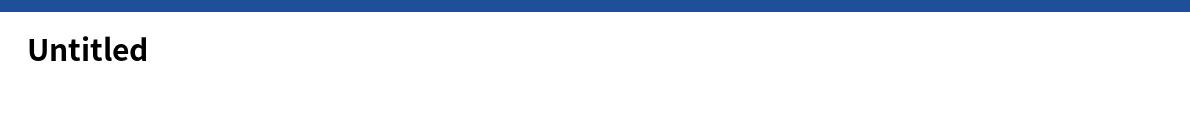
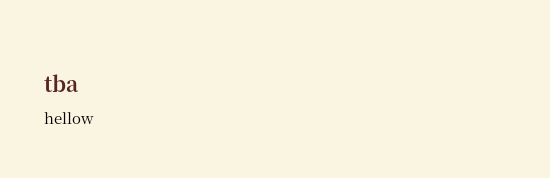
- Untitled
+ tba
+ hellow

